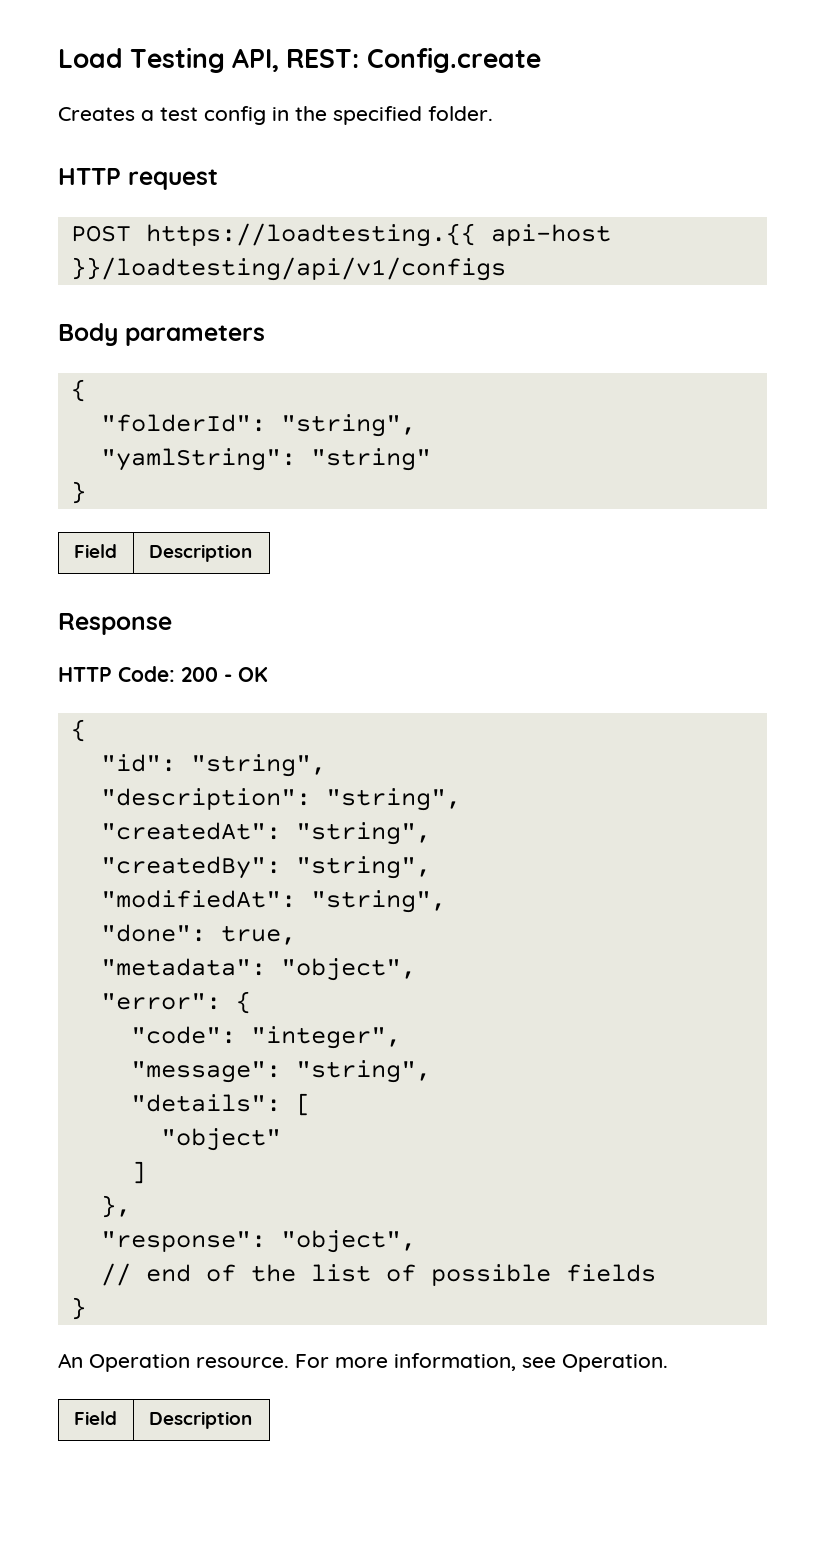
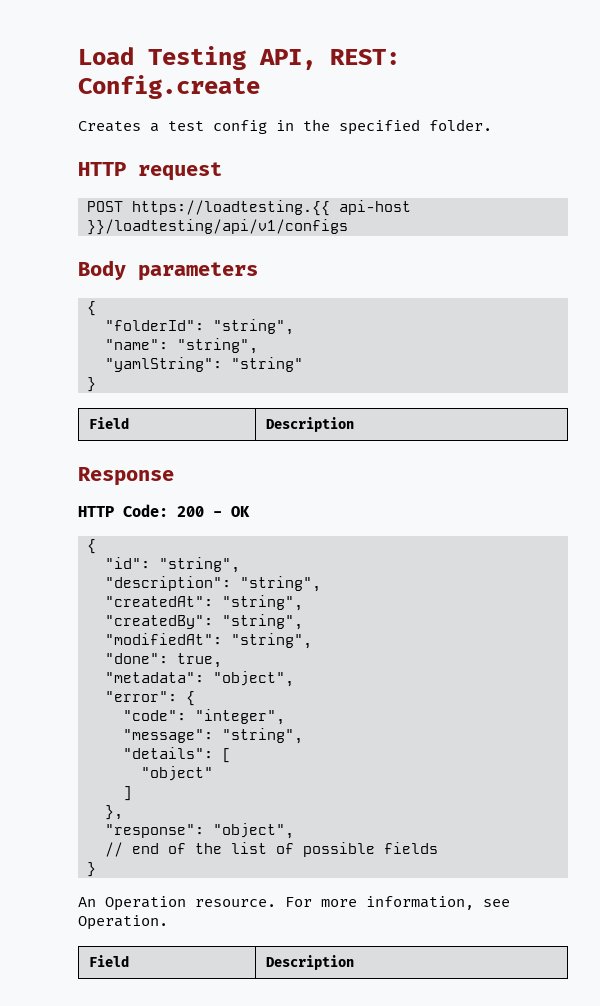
+ "name": "string",

